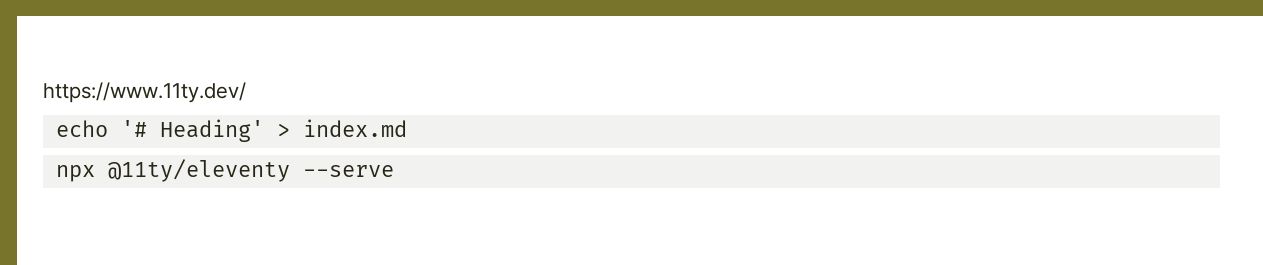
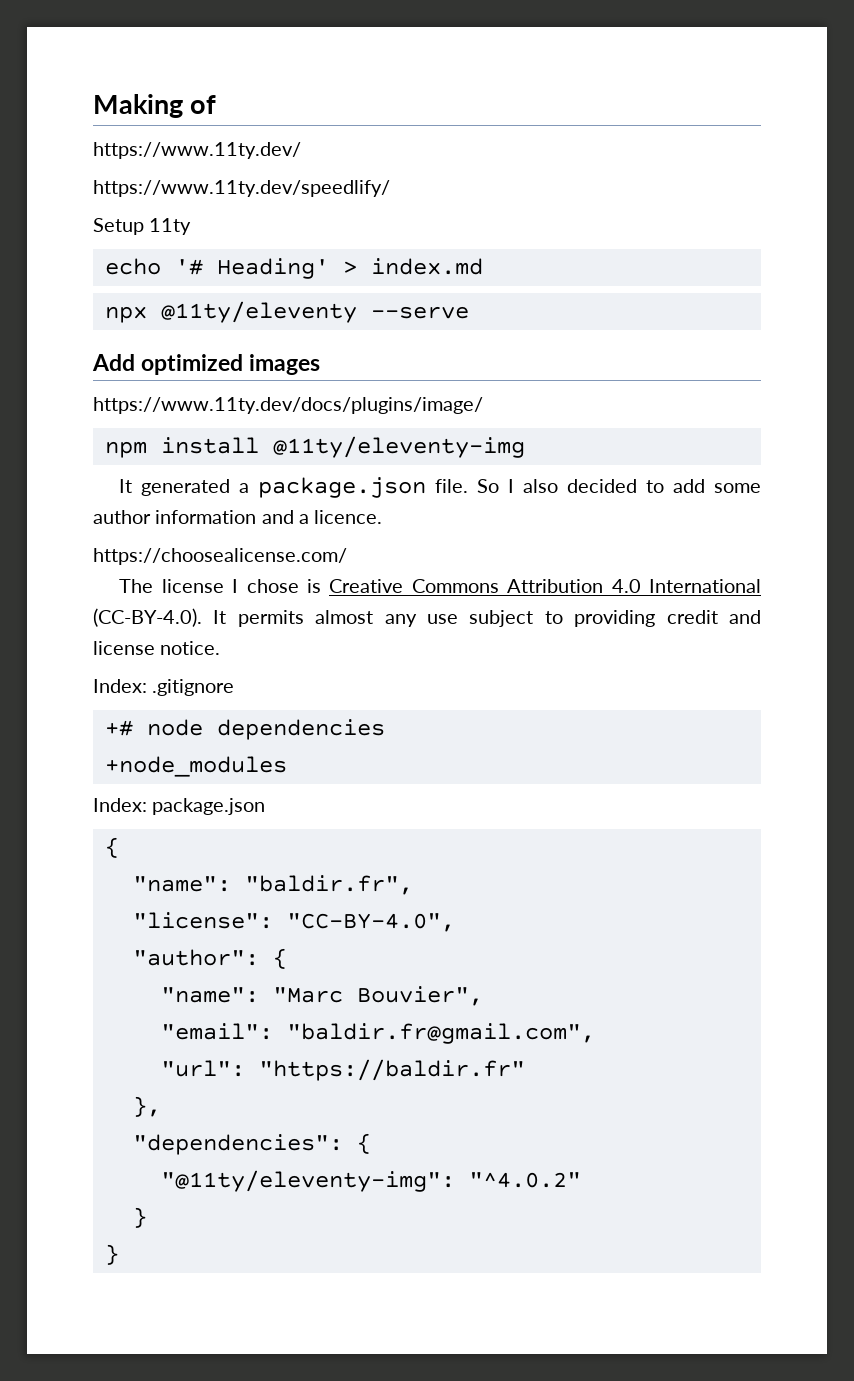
+ Making of
+ https://www.11ty.dev/speedlify/
+ Setup 11ty
+ Add optimized images
+ https://www.11ty.dev/docs/plugins/image/
+ npm install @11ty/eleventy-img
+ It generated a package.json file. So I also decided to add some author information and a licence.
+ https://choosealicense.com/
+ The license I chose is Creative Commons Attribution 4.0 International (CC-BY-4.0). It permits almost any use subject to providing credit and license notice.
+ Index: .gitignore
+ +# node dependencies
+ +node_modules
+ Index: package.json
+ {
+ "name": "baldir.fr",
+ "license": "CC-BY-4.0",
+ "author": {
+ "name": "Marc Bouvier",
+ "email": "baldir.fr@gmail.com",
+ "url": "https://baldir.fr"
+ },
+ "dependencies": {
+ "@11ty/eleventy-img": "^4.0.2"
+ }
+ }

